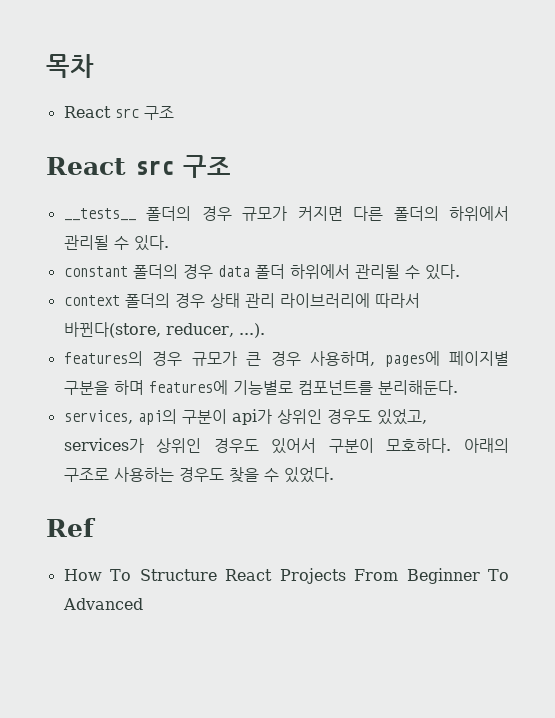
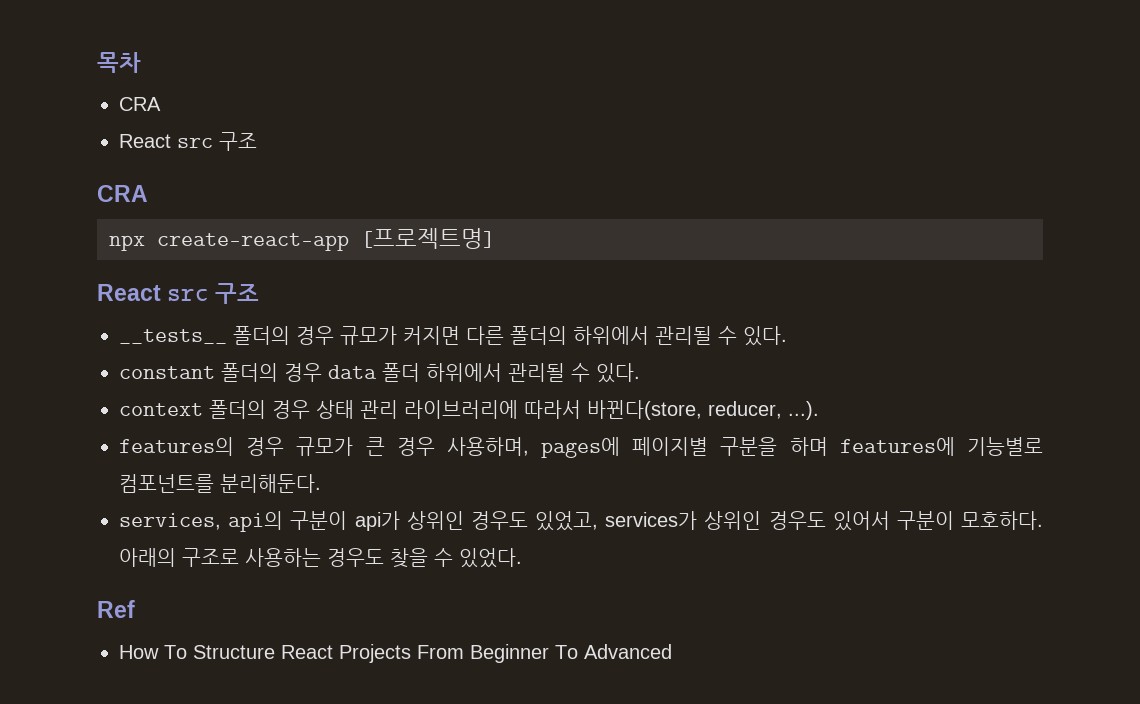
  목차
+ CRA
  React src 구조
+ CRA
+ npx create-react-app [프로젝트명]

